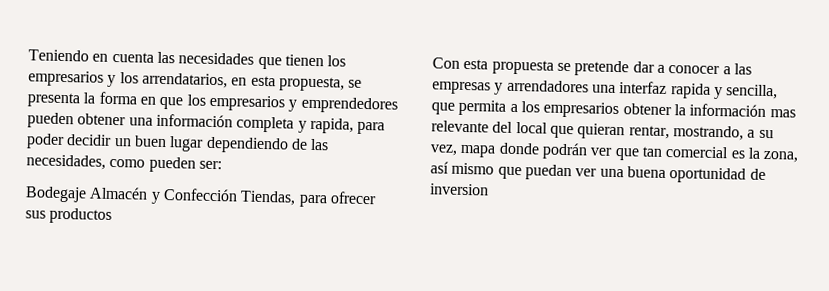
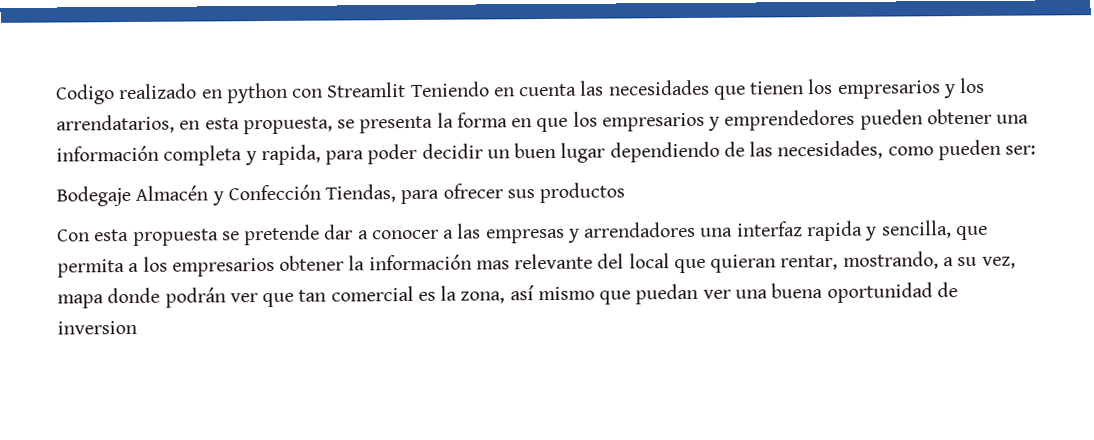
- Teniendo en cuenta las necesidades que tienen los empresarios y los arrendatarios, en esta propuesta, se presenta la forma en que los empresarios y emprendedores pueden obtener una información completa y rapida, para poder decidir un buen lugar dependiendo de las necesidades, como pueden ser:
+ Codigo realizado en python con Streamlit Teniendo en cuenta las necesidades que tienen los empresarios y los arrendatarios, en esta propuesta, se presenta la forma en que los empresarios y emprendedores pueden obtener una información completa y rapida, para poder decidir un buen lugar dependiendo de las necesidades, como pueden ser:

